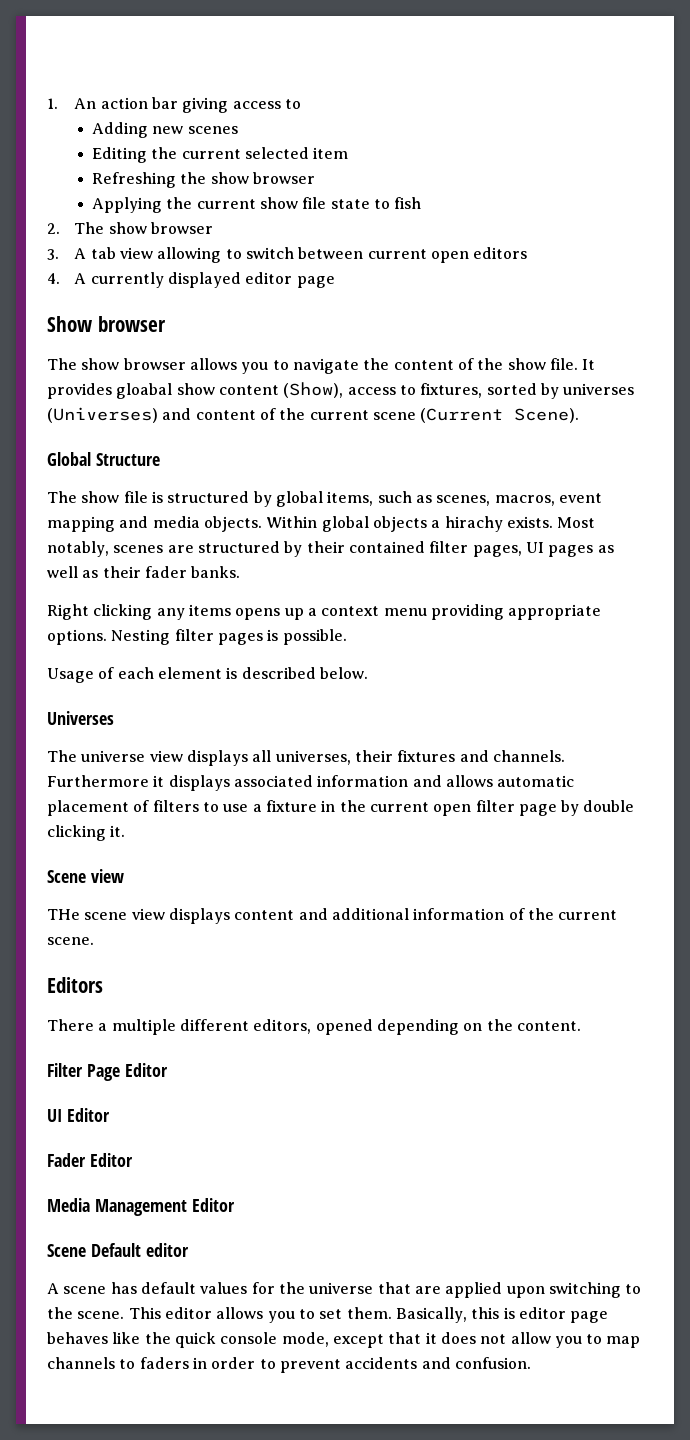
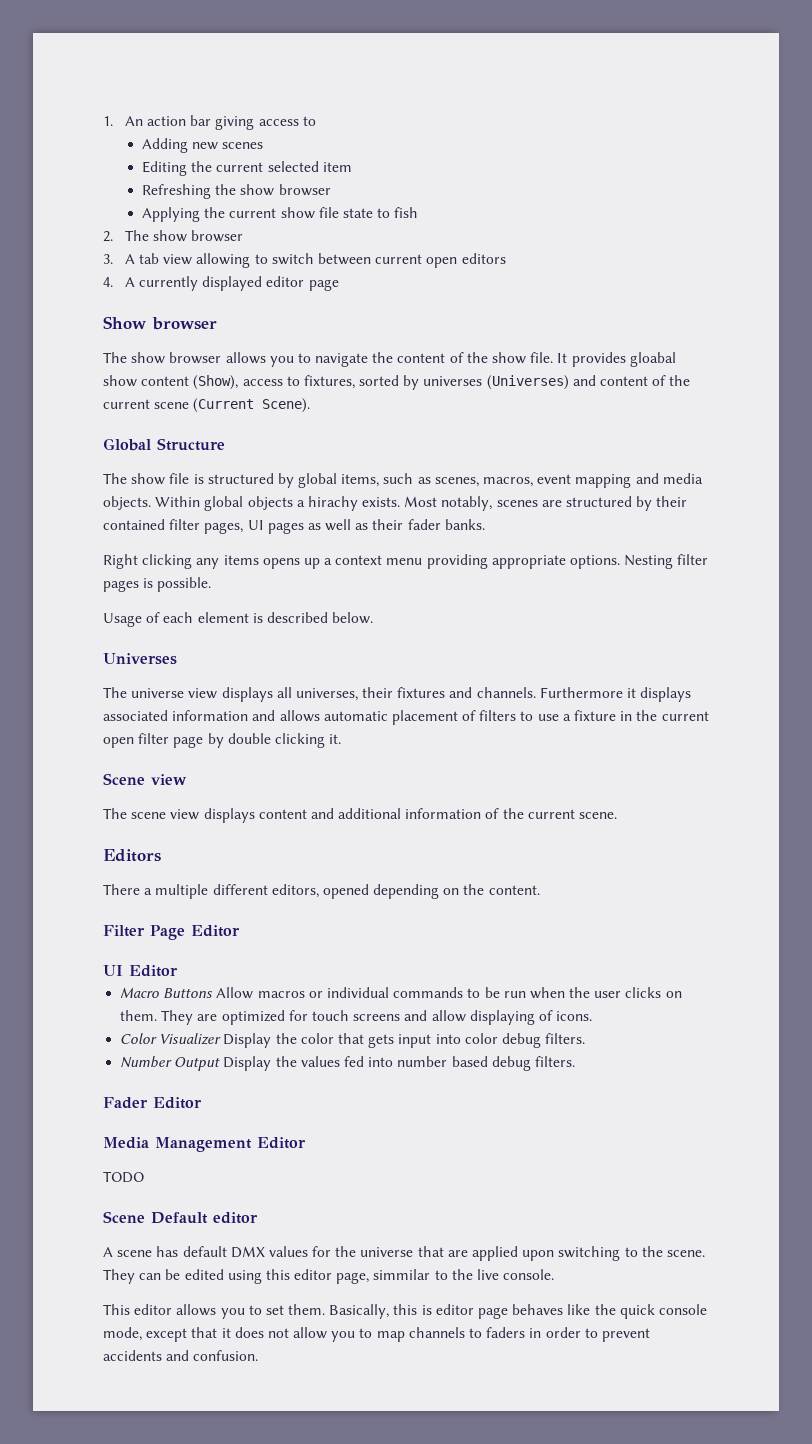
- THe scene view displays content and additional information of the current scene.
+ The scene view displays content and additional information of the current scene.
+ Macro Buttons Allow macros or individual commands to be run when the user clicks on them. They are optimized for touch screens and allow displaying of icons.
+ Color Visualizer Display the color that gets input into color debug filters.
+ Number Output Display the values fed into number based debug filters.
+ TODO
- A scene has default values for the universe that are applied upon switching to the scene. This editor allows you to set them.
+ A scene has default DMX values for the universe that are applied upon switching to the scene. They can be edited using this editor page, simmilar to the live console.
+ This editor allows you to set them.

